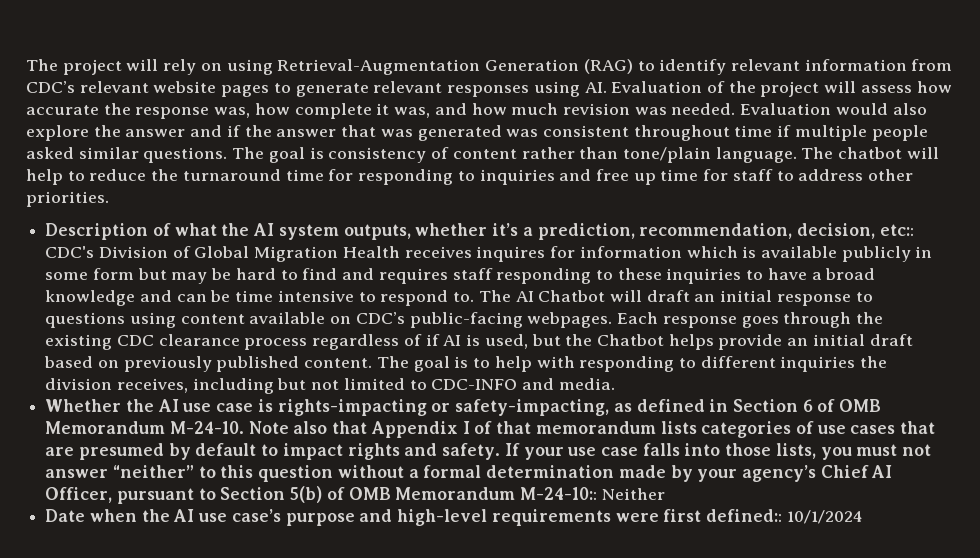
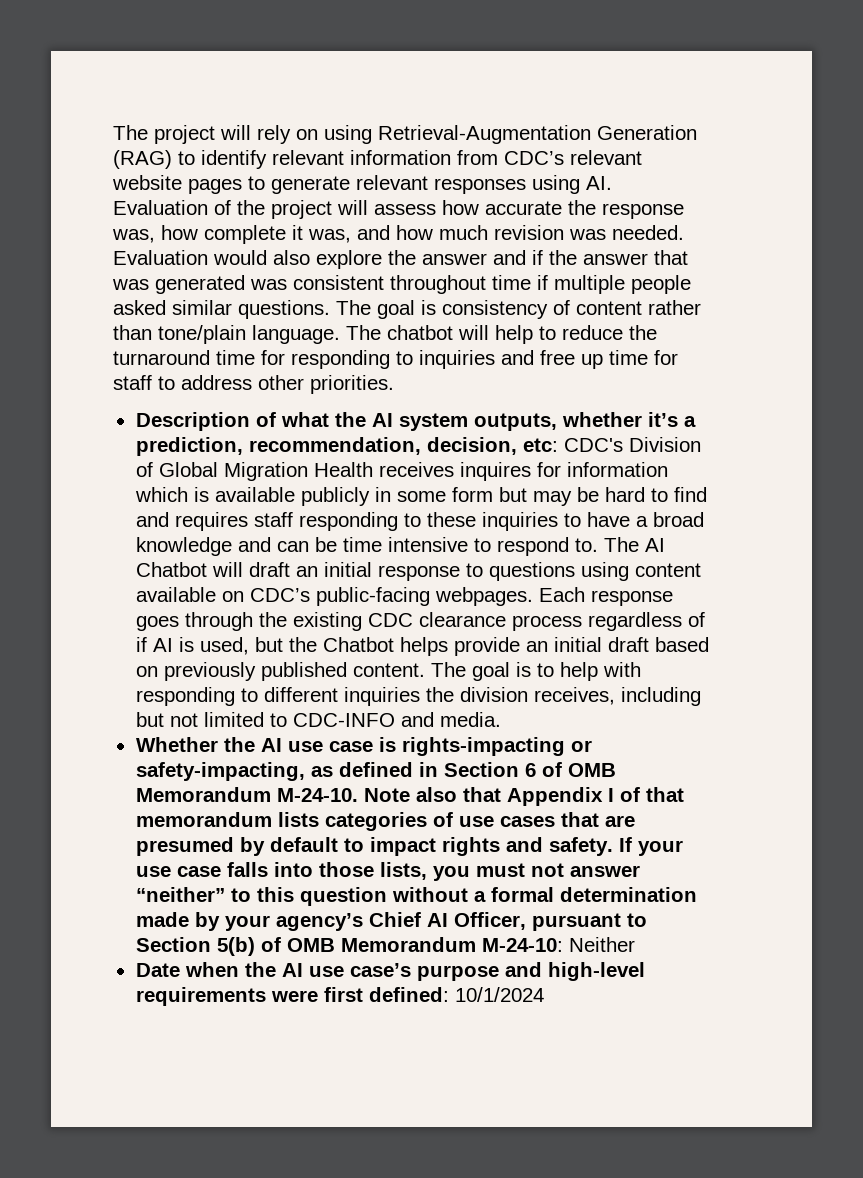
- Description of what the AI system outputs, whether it’s a prediction, recommendation, decision, etc:: CDC's Division of Global Migration Health receives inquires for information which is available publicly in some form but may be hard to find and requires staff responding to these inquiries to have a broad knowledge and can be time intensive to respond to.
+ Description of what the AI system outputs, whether it’s a prediction, recommendation, decision, etc: CDC's Division of Global Migration Health receives inquires for information which is available publicly in some form but may be hard to find and requires staff responding to these inquiries to have a broad knowledge and can be time intensive to respond to.
- If your use case falls into those lists, you must not answer “neither” to this question without a formal determination made by your agency’s Chief AI Officer, pursuant to Section 5(b) of OMB Memorandum M-24-10:: Neither
+ If your use case falls into those lists, you must not answer “neither” to this question without a formal determination made by your agency’s Chief AI Officer, pursuant to Section 5(b) of OMB Memorandum M-24-10: Neither
- Date when the AI use case’s purpose and high-level requirements were first defined:: 10/1/2024
+ Date when the AI use case’s purpose and high-level requirements were first defined: 10/1/2024

